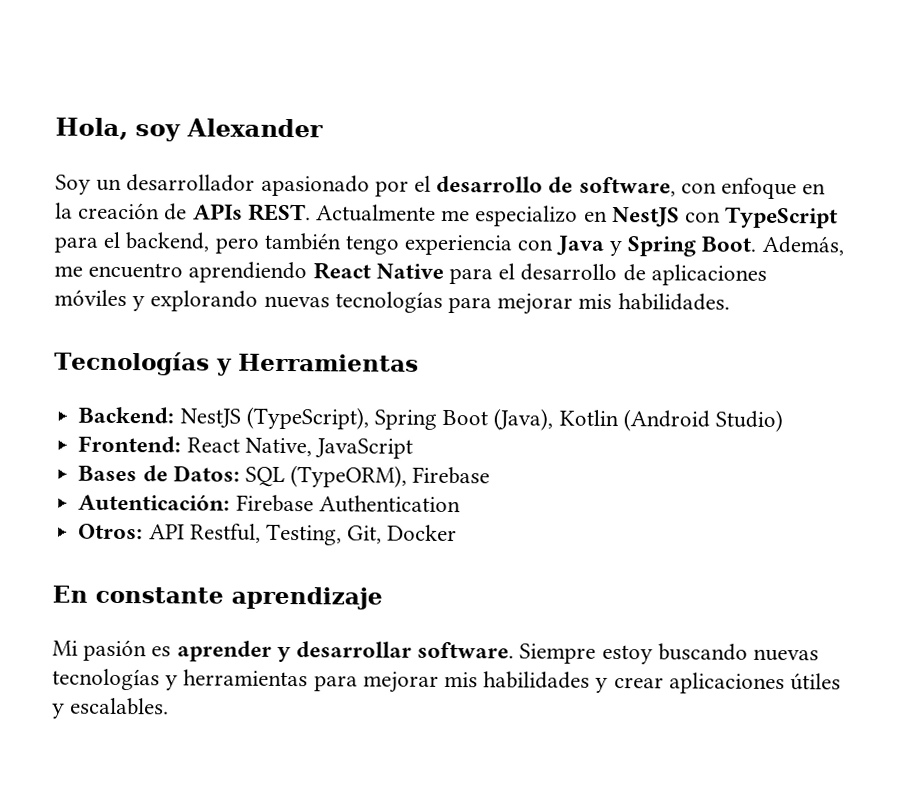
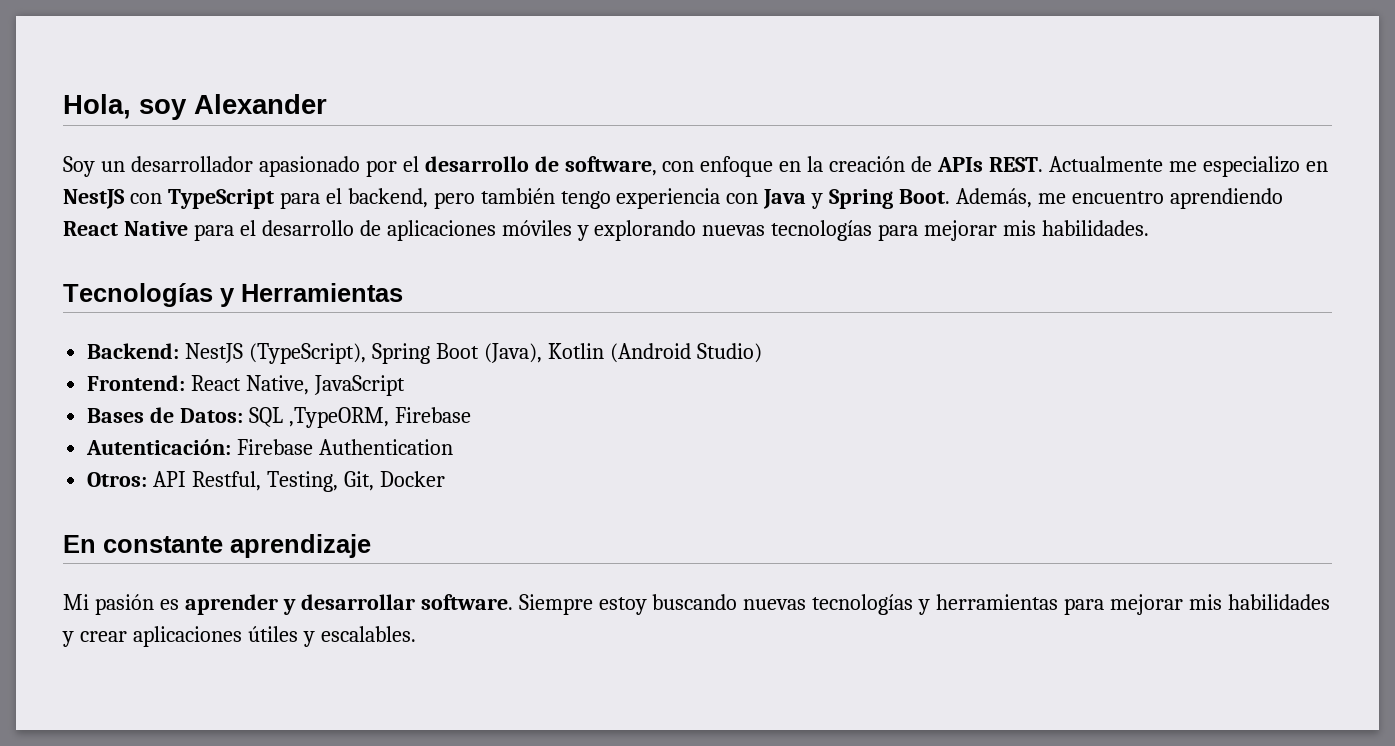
- Bases de Datos: SQL (TypeORM), Firebase
+ Bases de Datos: SQL ,TypeORM, Firebase

